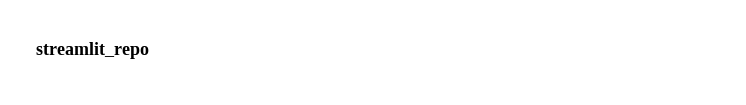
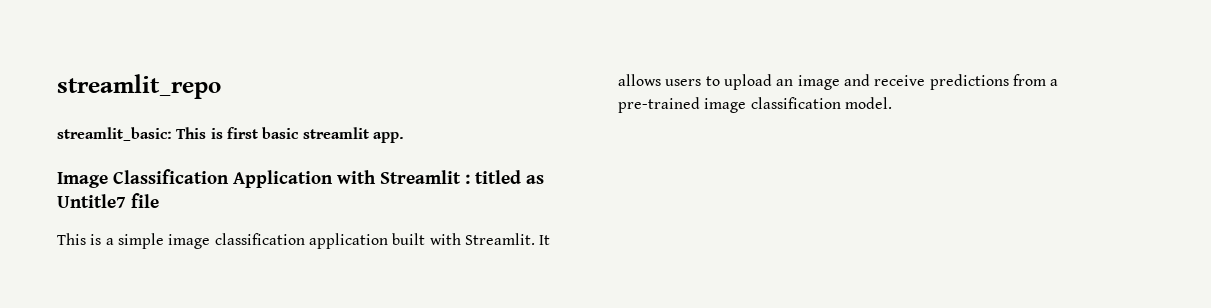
+ streamlit_basic: This is first basic streamlit app.
+ Image Classification Application with Streamlit : titled as Untitle7 file
+ This is a simple image classification application built with Streamlit. It allows users to upload an image and receive predictions from a pre-trained image classification model.

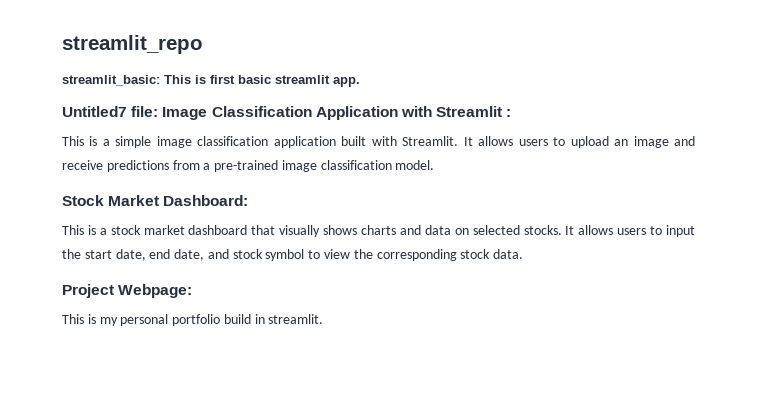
- Image Classification Application with Streamlit : titled as Untitle7 file
+ Untitled7 file: Image Classification Application with Streamlit :
+ Stock Market Dashboard:
+ This is a stock market dashboard that visually shows charts and data on selected stocks. It allows users to input the start date, end date, and stock symbol to view the corresponding stock data.
+ Project Webpage:
+ This is my personal portfolio build in streamlit.

